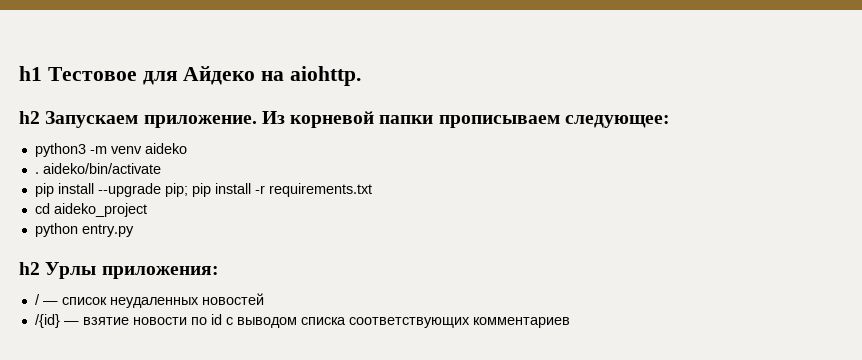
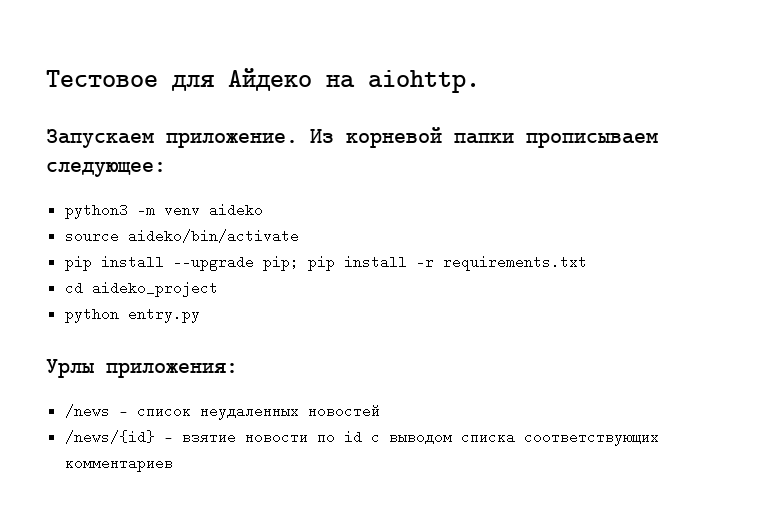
- h1 Тестовое для Айдеко на aiohttp.
+ Тестовое для Айдеко на aiohttp.
- h2 Запускаем приложение.
+ Запускаем приложение.
- . aideko/bin/activate
+ source aideko/bin/activate
- h2 Урлы приложения:
+ Урлы приложения:
- / — список неудаленных новостей
+ /news — список неудаленных новостей
- /{id} — взятие новости по id с выводом списка соответствующих комментариев
+ /news/{id} — взятие новости по id с выводом списка соответствующих комментариев

